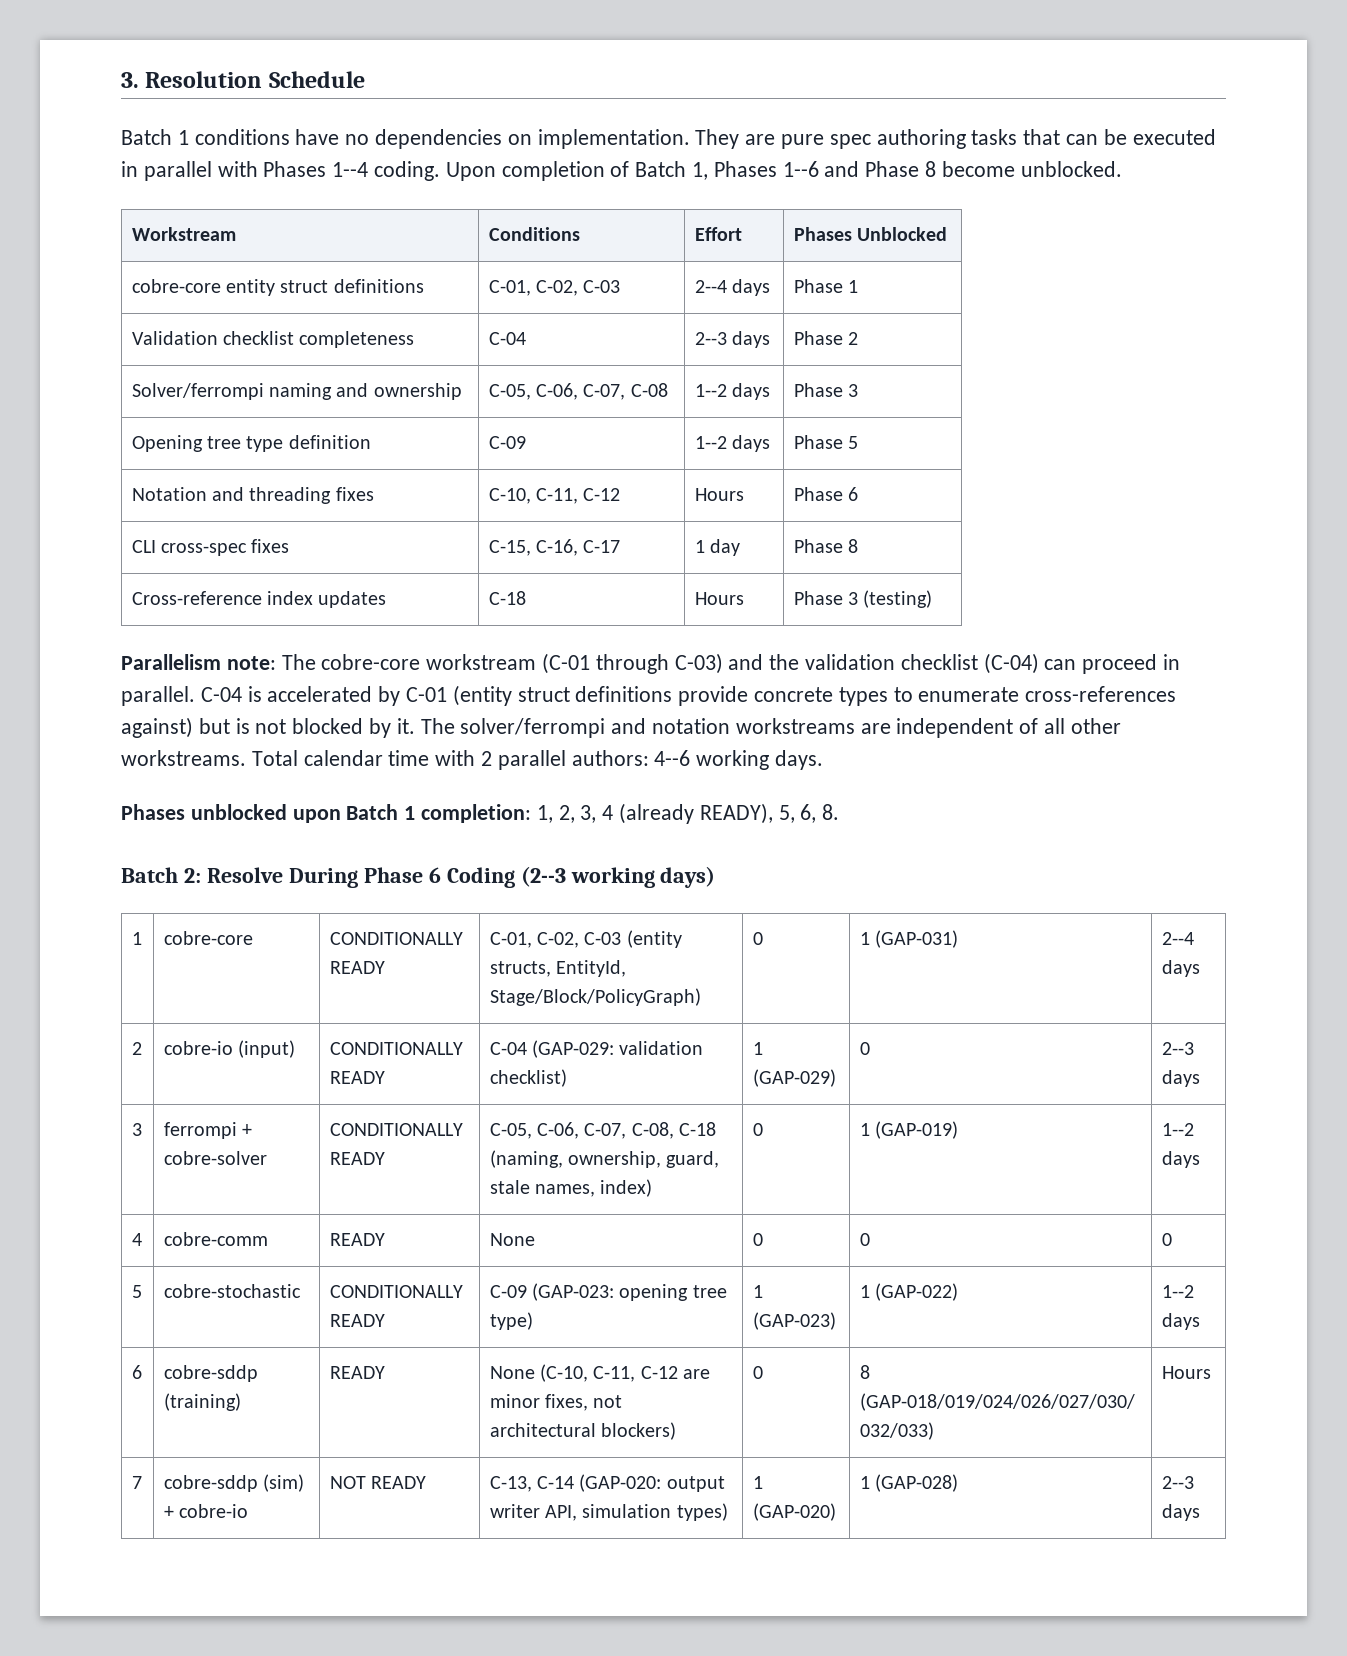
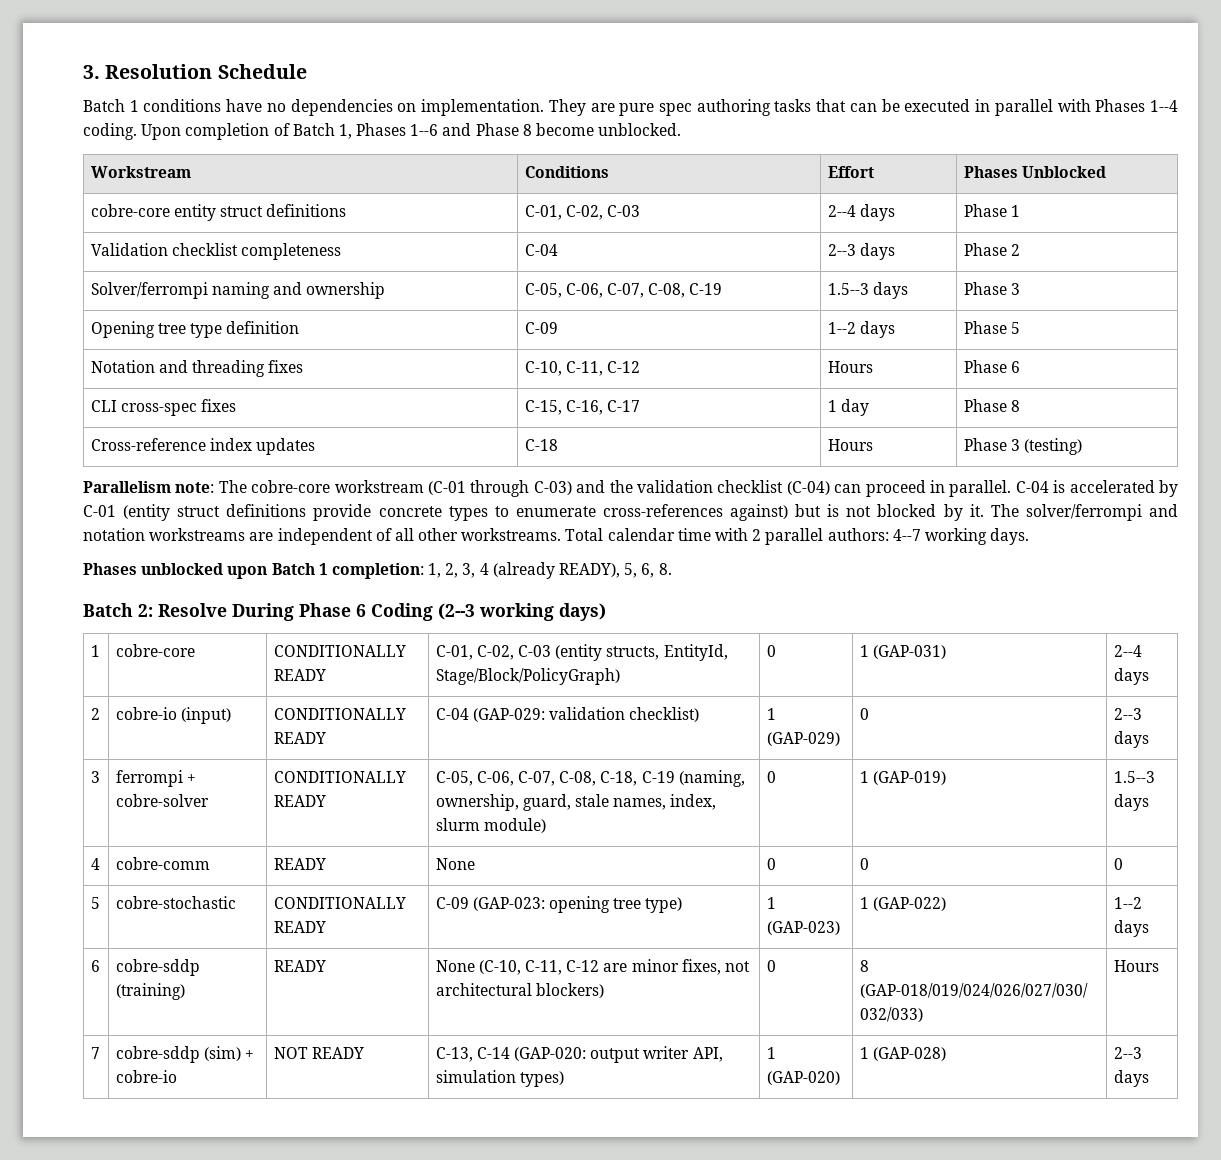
- Solver/ferrompi naming and ownership | C-05, C-06, C-07, C-08 | 1--2 days | Phase 3
+ Solver/ferrompi naming and ownership | C-05, C-06, C-07, C-08, C-19 | 1.5--3 days | Phase 3
- Total calendar time with 2 parallel authors: 4--6 working days.
+ Total calendar time with 2 parallel authors: 4--7 working days.
- 3 | ferrompi + cobre-solver | CONDITIONALLY READY | C-05, C-06, C-07, C-08, C-18 (naming, ownership, guard, stale names, index) | 0 | 1 (GAP-019) | 1--2 days
+ 3 | ferrompi + cobre-solver | CONDITIONALLY READY | C-05, C-06, C-07, C-08, C-18, C-19 (naming, ownership, guard, stale names, index, slurm module) | 0 | 1 (GAP-019) | 1.5--3 days

